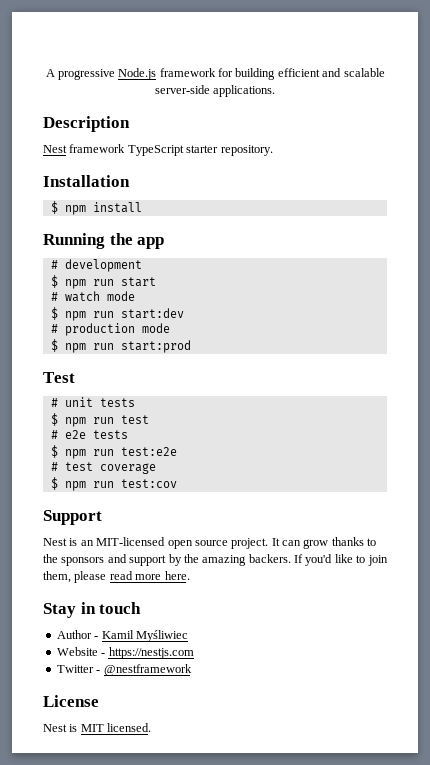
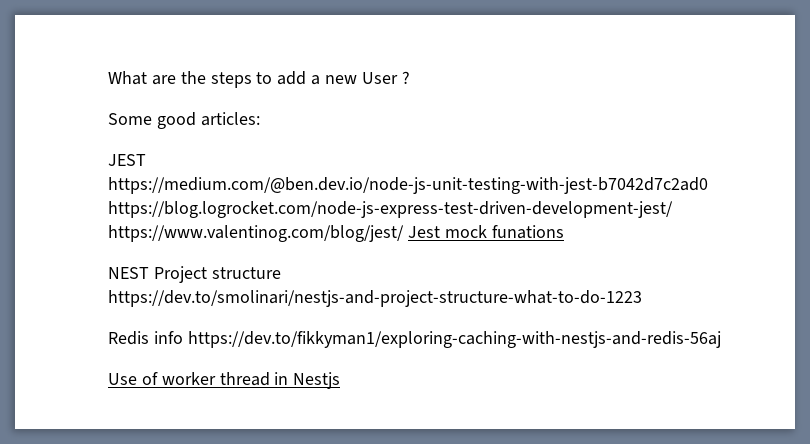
- A progressive Node.js framework for building efficient and scalable server-side applications.
- Description
- Nest framework TypeScript starter repository.
- Installation
- $ npm install
- Running the app
- # development
- $ npm run start
- # watch mode
- $ npm run start:dev
- # production mode
- $ npm run start:prod
- Test
- # unit tests
- $ npm run test
- # e2e tests
- $ npm run test:e2e
- # test coverage
- $ npm run test:cov
- Support
- Nest is an MIT-licensed open source project. It can grow thanks to the sponsors and support by the amazing backers. If you'd like to join them, please read more here.
- Stay in touch
- Author - Kamil Myśliwiec
- Website - https://nestjs.com
- Twitter - @nestframework
- License
- Nest is MIT licensed.
+ What are the steps to add a new User ?
+ Some good articles:
+ JEST https://medium.com/@ben.dev.io/node-js-unit-testing-with-jest-b7042d7c2ad0 https://blog.logrocket.com/node-js-express-test-driven-development-jest/ https://www.valentinog.com/blog/jest/ Jest mock funations
+ NEST Project structure https://dev.to/smolinari/nestjs-and-project-structure-what-to-do-1223
+ Redis info https://dev.to/fikkyman1/exploring-caching-with-nestjs-and-redis-56aj
+ Use of worker thread in Nestjs

